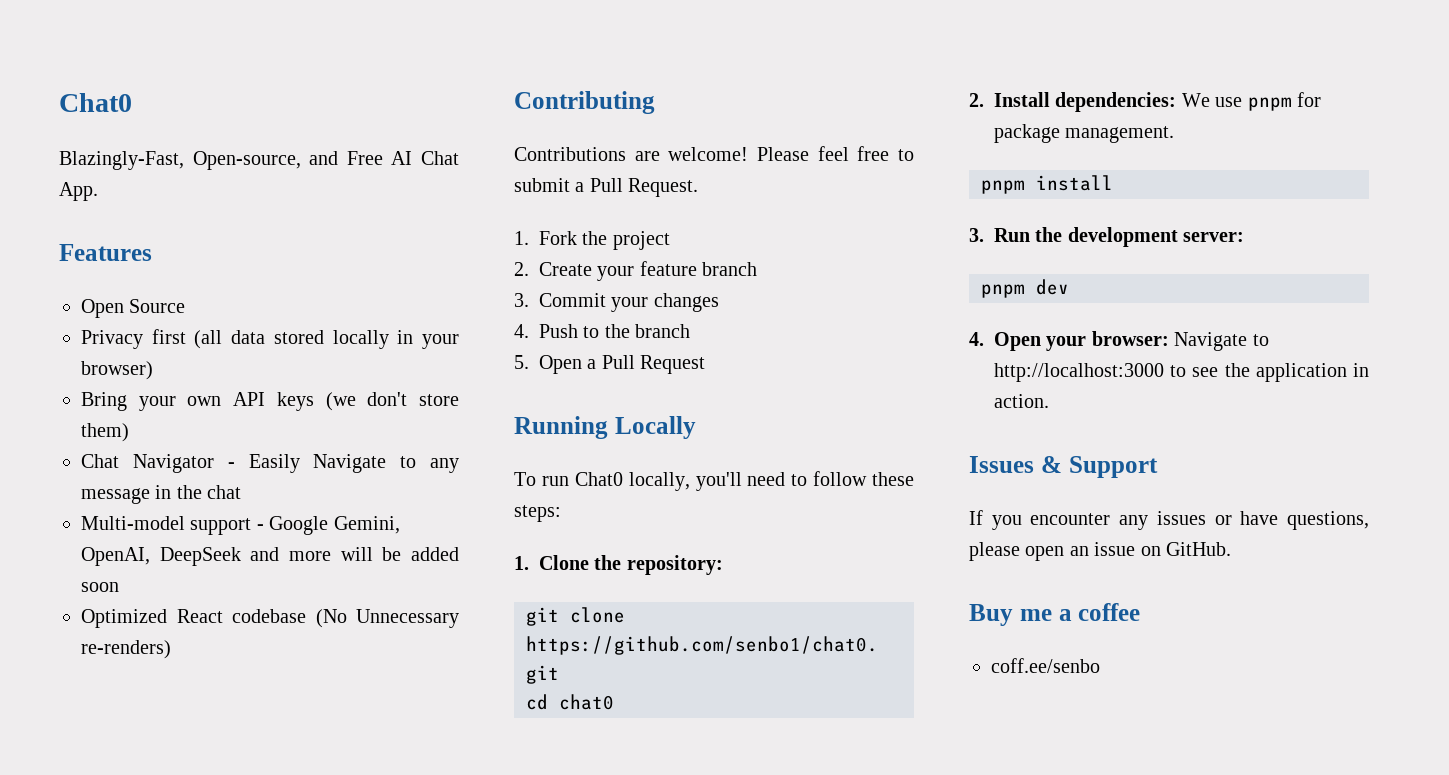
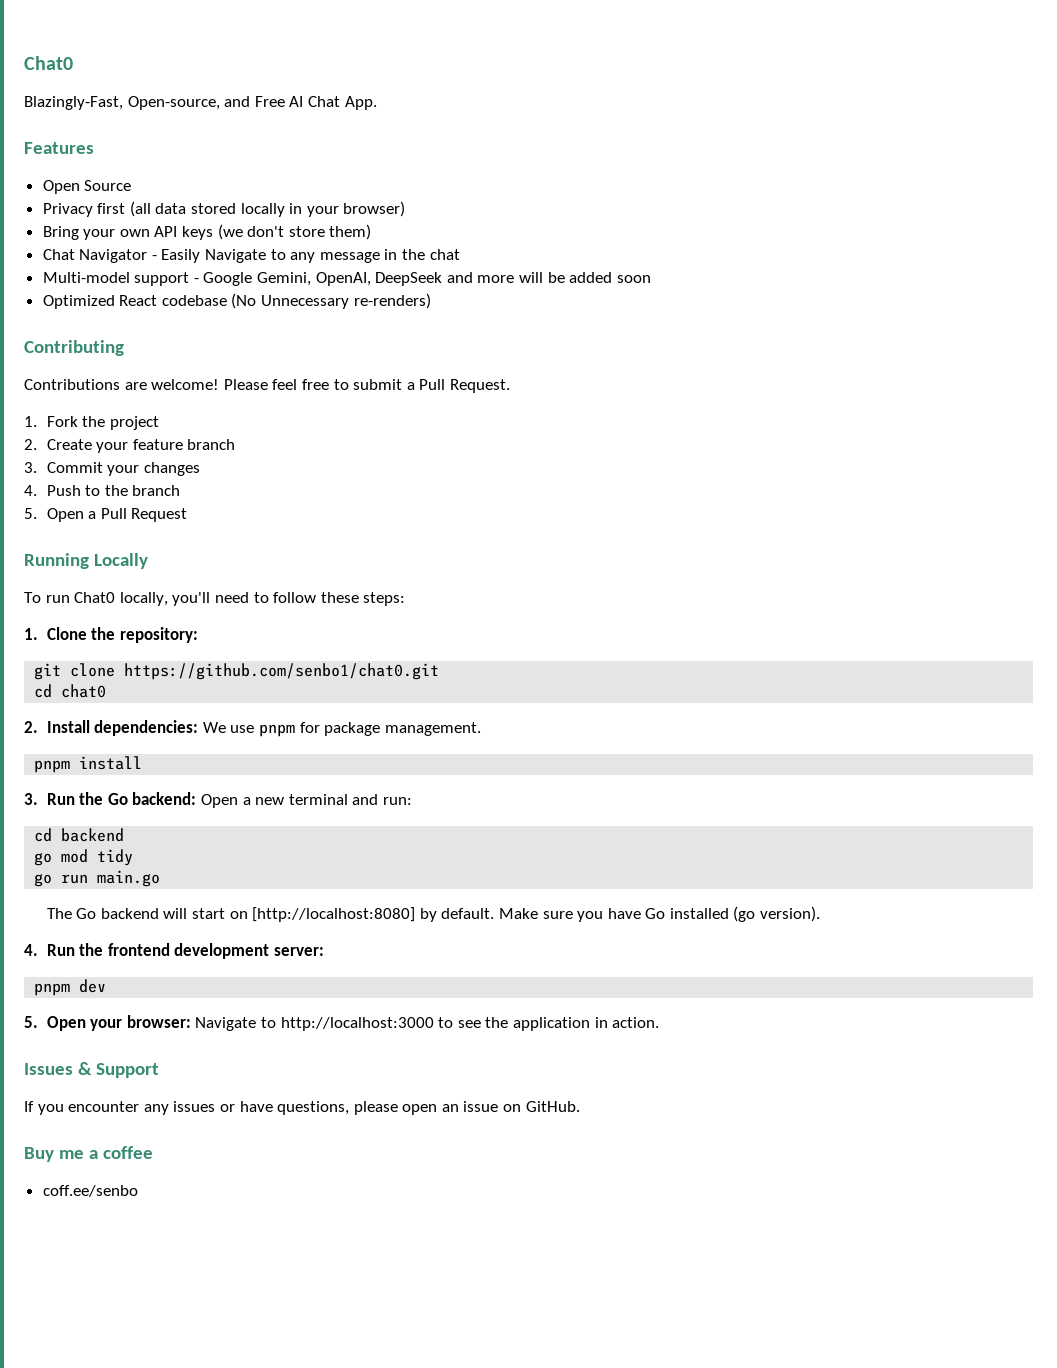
- 3. Run the development server:
+ 3. Run the Go backend: Open a new terminal and run:
+ cd backend
+ go mod tidy
+ go run main.go
+ The Go backend will start on [http://localhost:8080] by default. Make sure you have Go installed (go version).
+ 4. Run the frontend development server:
- 4. Open your browser: Navigate to http://localhost:3000 to see the application in action.
+ 5. Open your browser: Navigate to http://localhost:3000 to see the application in action.

